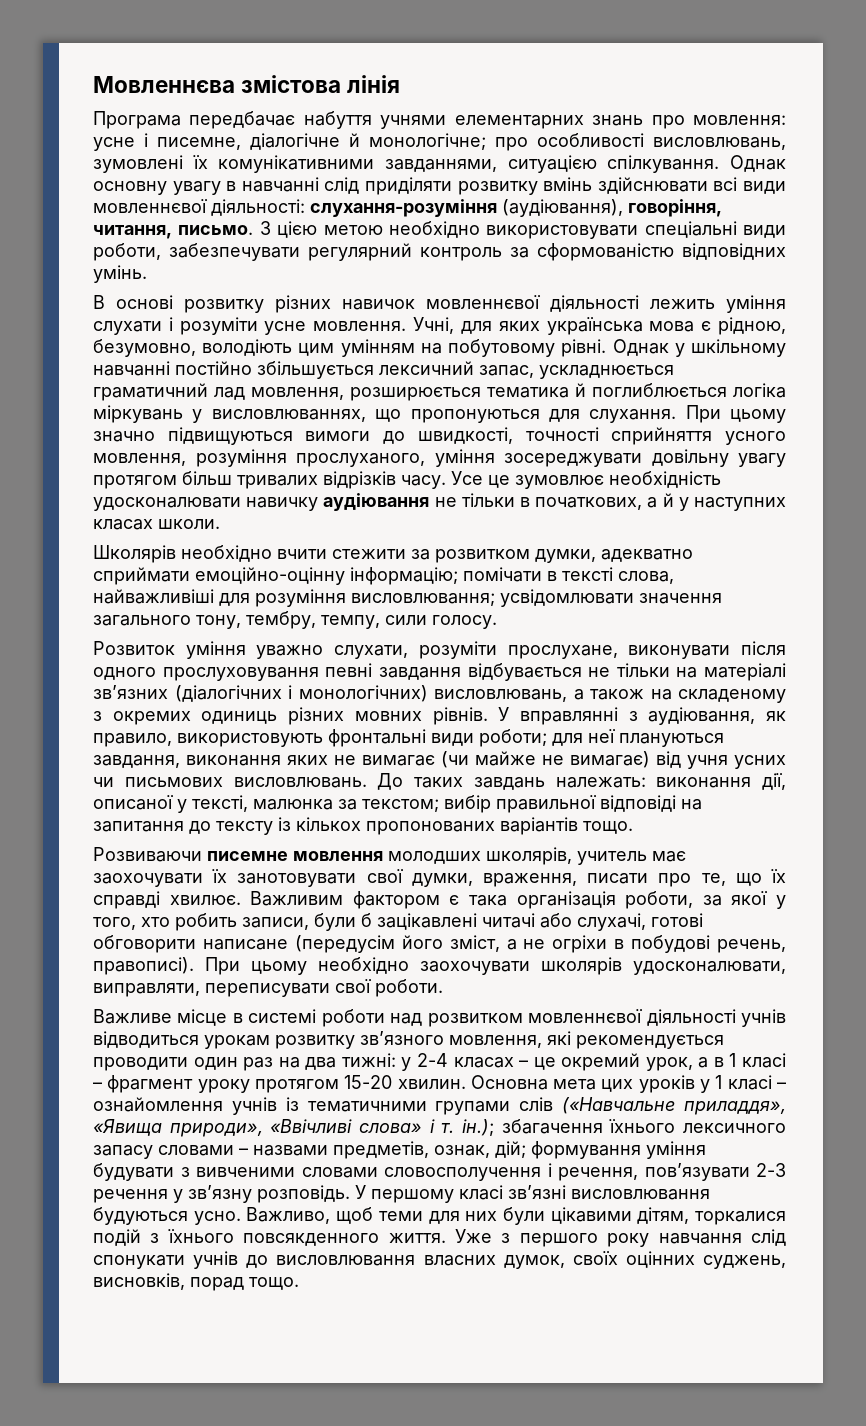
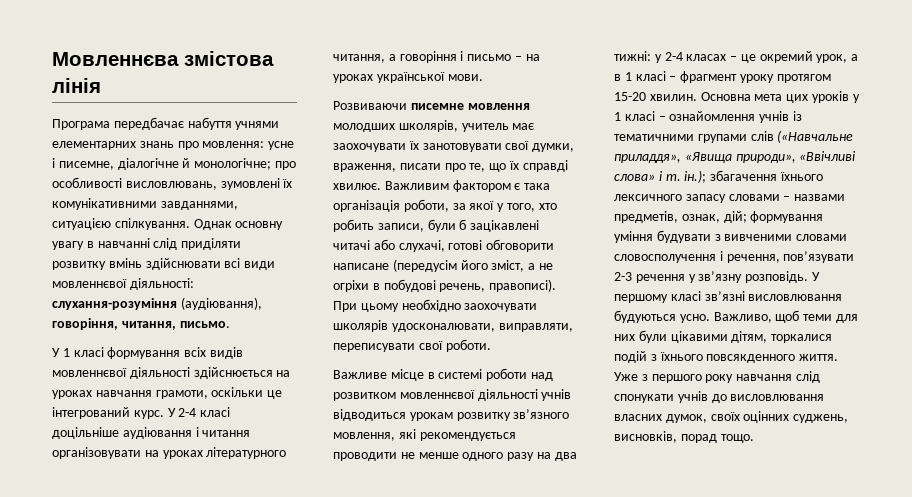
- Однак основну увагу в навчанні слід приділяти розвитку вмінь здійснювати всі види мовленнєвої діяльності: слухання-розуміння (аудіювання), говоріння, читання, письмо. З цією метою необхідно використовувати спеціальні види роботи, забезпечувати регулярний контроль за сформованістю відповідних умінь.
- В основі розвитку різних навичок мовленнєвої діяльності лежить уміння слухати і розуміти усне мовлення. Учні, для яких українська мова є рідною, безумовно, володіють цим умінням на побутовому рівні. Однак у шкільному навчанні постійно збільшується лексичний запас, ускладнюється граматичний лад мовлення, розширюється тематика й поглиблюється логіка міркувань у висловлюваннях, що пропонуються для слухання. При цьому значно підвищуються вимоги до швидкості, точності сприйняття усного мовлення, розуміння прослуханого, уміння зосереджувати довільну увагу протягом більш тривалих відрізків часу. Усе це зумовлює необхідність удосконалювати навичку аудіювання не тільки в початкових, а й у наступних класах школи.
- Школярів необхідно вчити стежити за розвитком думки, адекватно сприймати емоційно-оцінну інформацію; помічати в тексті слова, найважливіші для розуміння висловлювання; усвідомлювати значення загального тону, тембру, темпу, сили голосу.
- Розвиток уміння уважно слухати, розуміти прослухане, виконувати після одного прослуховування певні завдання відбувається не тільки на матеріалі зв’язних (діалогічних і монологічних) висловлювань, а також на складеному з окремих одиниць різних мовних рівнів. У вправлянні з аудіювання, як правило, використовують фронтальні види роботи; для неї плануються завдання, виконання яких не вимагає (чи майже не вимагає) від учня усних чи письмових висловлювань. До таких завдань належать: виконання дії, описаної у тексті, малюнка за текстом; вибір правильної відповіді на запитання до тексту із кількох пропонованих варіантів тощо.
+ Однак основну увагу в навчанні слід приділяти розвитку вмінь здійснювати всі види мовленнєвої діяльності: слухання-розуміння (аудіювання), говоріння, читання, письмо.
+ У 1 класі формування всіх видів мовленнєвої діяльності здійснюється на уроках навчання грамоти, оскільки це інтегрований курс. У 2-4 класі доцільніше аудіювання і читання організовувати на уроках літературного читання, а говоріння і письмо – на уроках української мови.
- Важливе місце в системі роботи над розвитком мовленнєвої діяльності учнів відводиться урокам розвитку зв’язного мовлення, які рекомендується проводити один раз на два тижні: у 2-4 класах – це окремий урок, а в 1 класі – фрагмент уроку протягом 15-20 хвилин.
+ Важливе місце в системі роботи над розвитком мовленнєвої діяльності учнів відводиться урокам розвитку зв’язного мовлення, які рекомендується проводити не менше одного разу на два тижні: у 2-4 класах – це окремий урок, а в 1 класі – фрагмент уроку протягом 15-20 хвилин.

